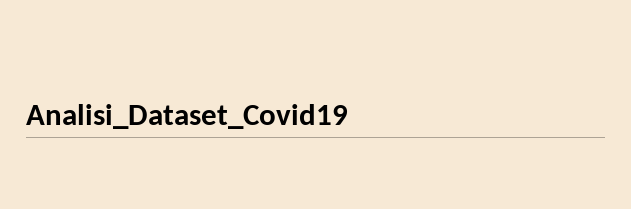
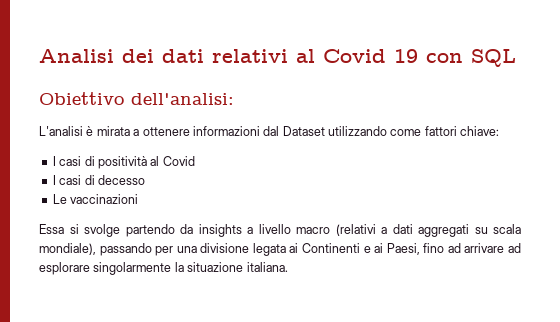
- Analisi_Dataset_Covid19
+ Analisi dei dati relativi al Covid 19 con SQL
+ Obiettivo dell'analisi:
+ L'analisi è mirata a ottenere informazioni dal Dataset utilizzando come fattori chiave:
+ I casi di positività al Covid
+ I casi di decesso
+ Le vaccinazioni
+ Essa si svolge partendo da insights a livello macro (relativi a dati aggregati su scala mondiale), passando per una divisione legata ai Continenti e ai Paesi, fino ad arrivare ad esplorare singolarmente la situazione italiana.

